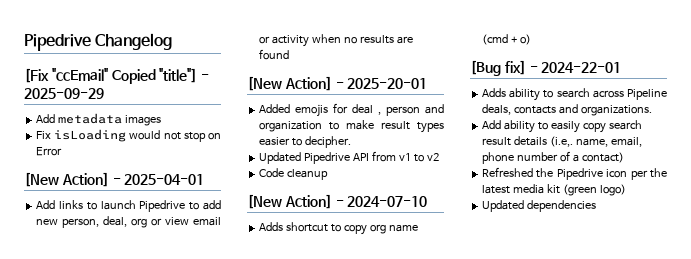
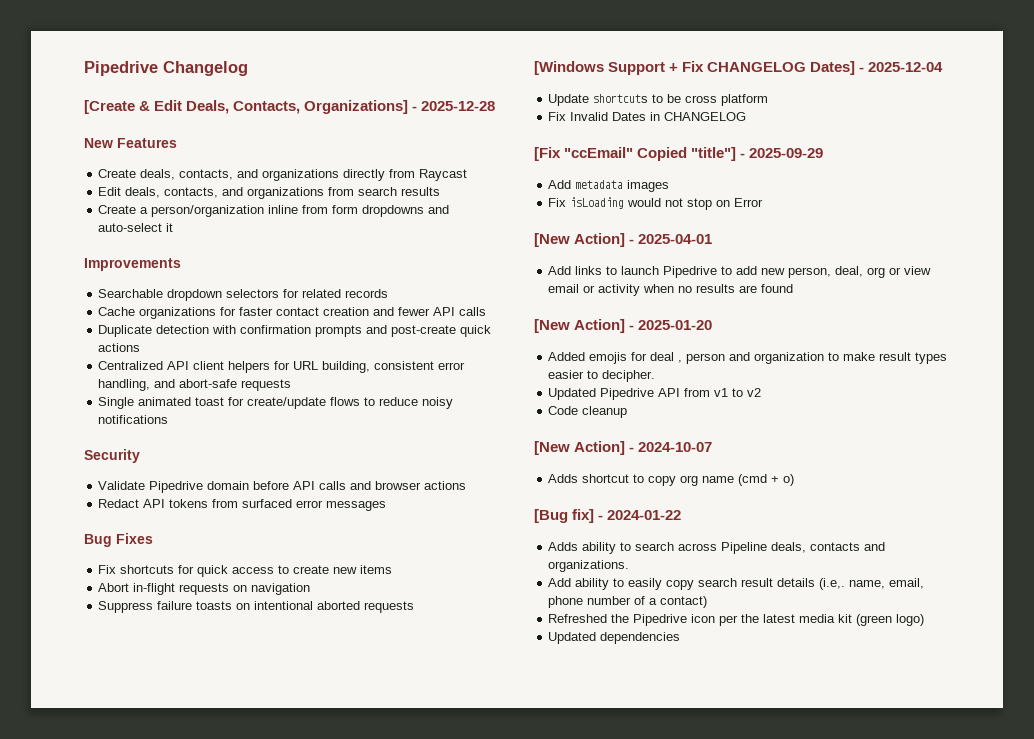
+ [Create & Edit Deals, Contacts, Organizations] - 2025-12-28
+ New Features
+ Create deals, contacts, and organizations directly from Raycast
+ Edit deals, contacts, and organizations from search results
+ Create a person/organization inline from form dropdowns and auto-select it
+ Improvements
+ Searchable dropdown selectors for related records
+ Cache organizations for faster contact creation and fewer API calls
+ Duplicate detection with confirmation prompts and post-create quick actions
+ Centralized API client helpers for URL building, consistent error handling, and abort-safe requests
+ Single animated toast for create/update flows to reduce noisy notifications
+ Security
+ Validate Pipedrive domain before API calls and browser actions
+ Redact API tokens from surfaced error messages
+ Bug Fixes
+ Fix shortcuts for quick access to create new items
+ Abort in-flight requests on navigation
+ Suppress failure toasts on intentional aborted requests
+ [Windows Support + Fix CHANGELOG Dates] - 2025-12-04
+ Update shortcuts to be cross platform
+ Fix Invalid Dates in CHANGELOG
- [New Action] - 2025-20-01
+ [New Action] - 2025-01-20
- [New Action] - 2024-07-10
+ [New Action] - 2024-10-07
- [Bug fix] - 2024-22-01
+ [Bug fix] - 2024-01-22

